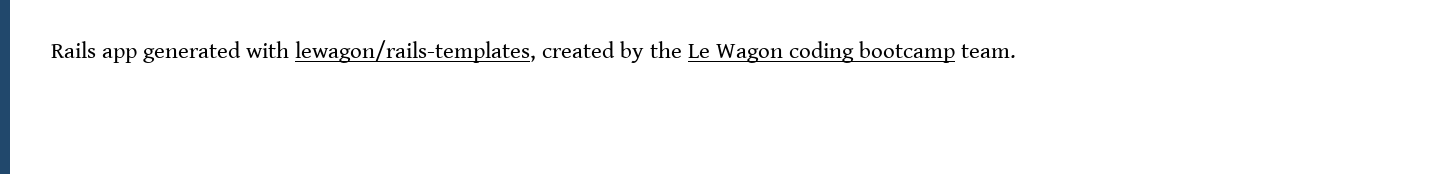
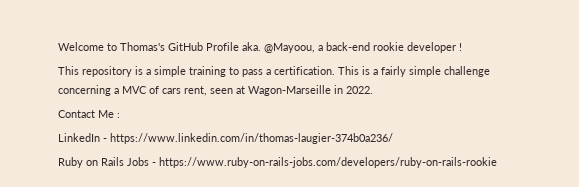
- Rails app generated with lewagon/rails-templates, created by the Le Wagon coding bootcamp team.
+ Welcome to Thomas's GitHub Profile aka. @Mayoou, a back-end rookie developer !
+ This repository is a simple training to pass a certification. This is a fairly simple challenge concerning a MVC of cars rent, seen at Wagon-Marseille in 2022.
+ Contact Me :
+ LinkedIn - https://www.linkedin.com/in/thomas-laugier-374b0a236/
+ Ruby on Rails Jobs - https://www.ruby-on-rails-jobs.com/developers/ruby-on-rails-rookie

